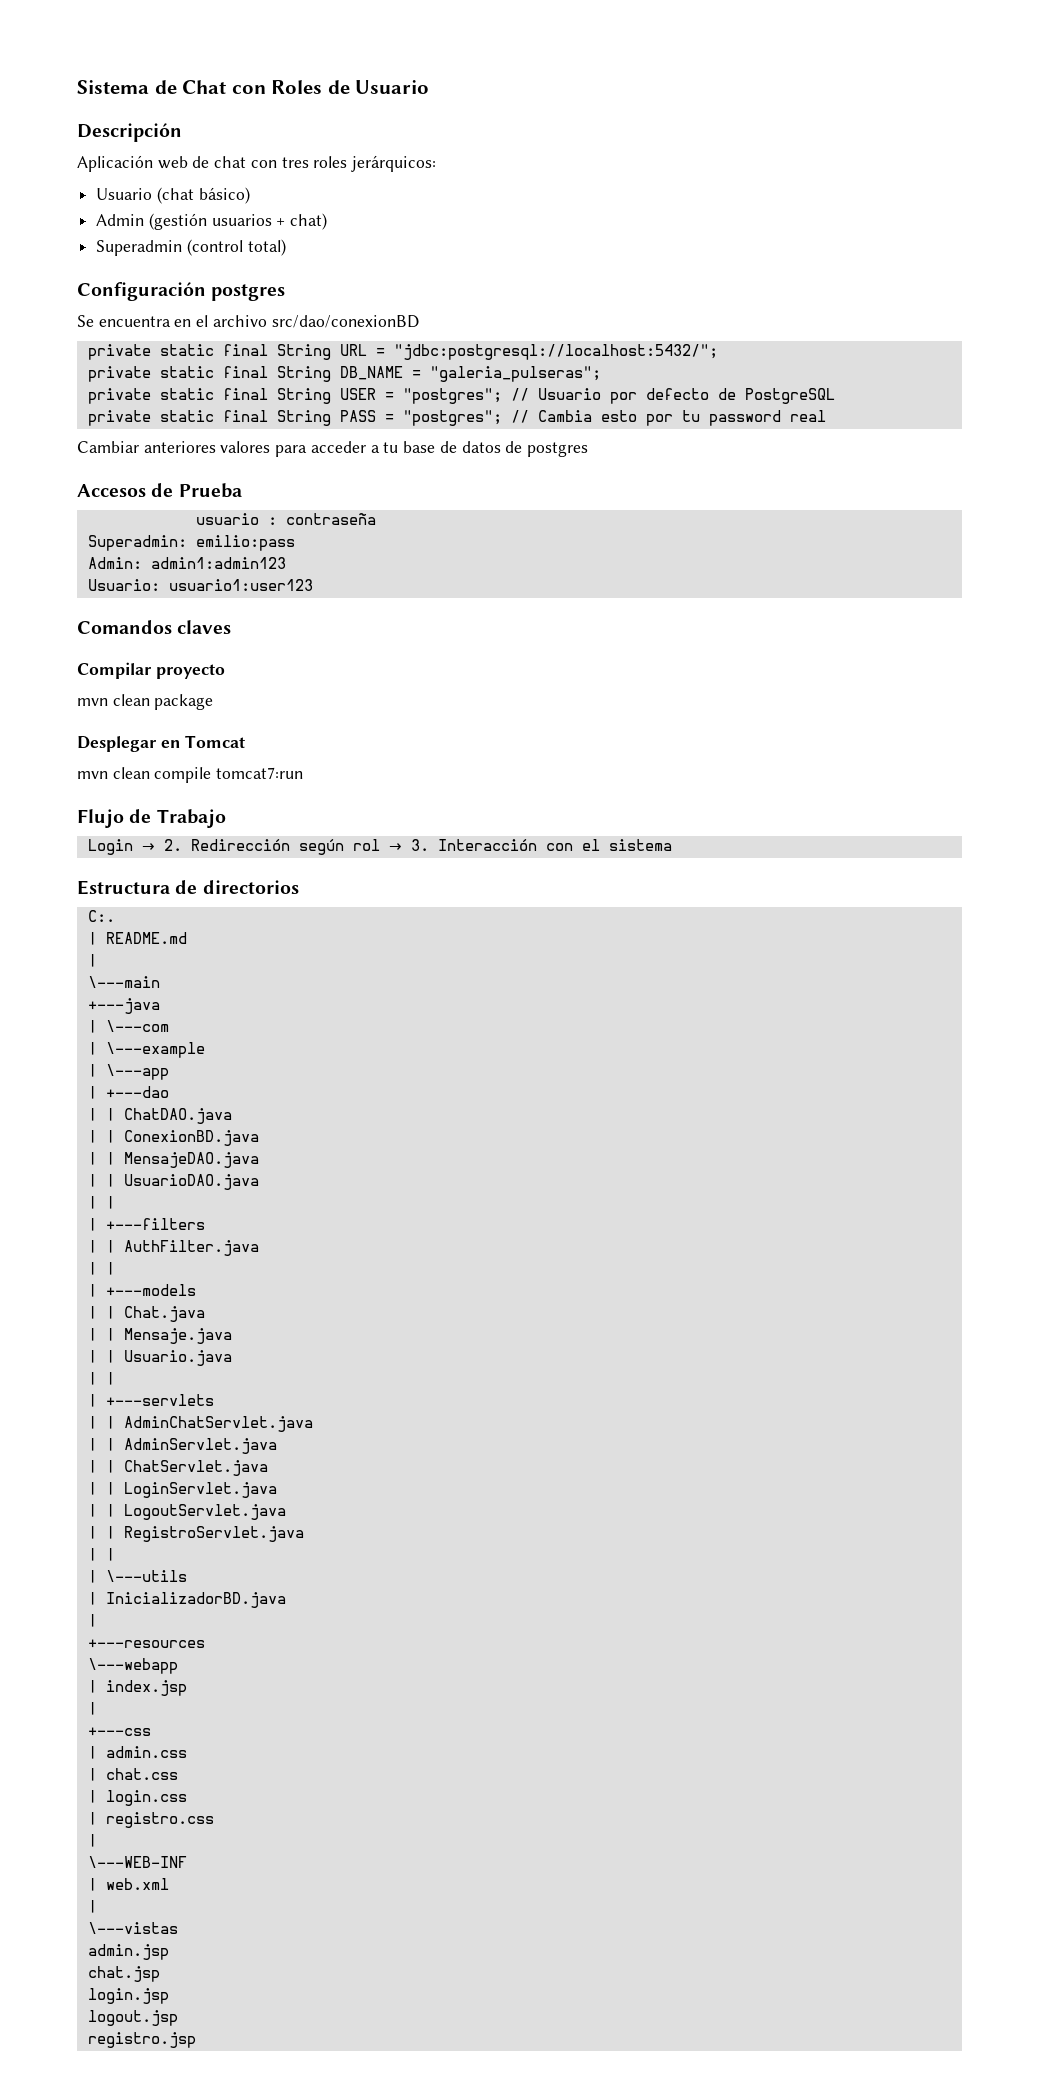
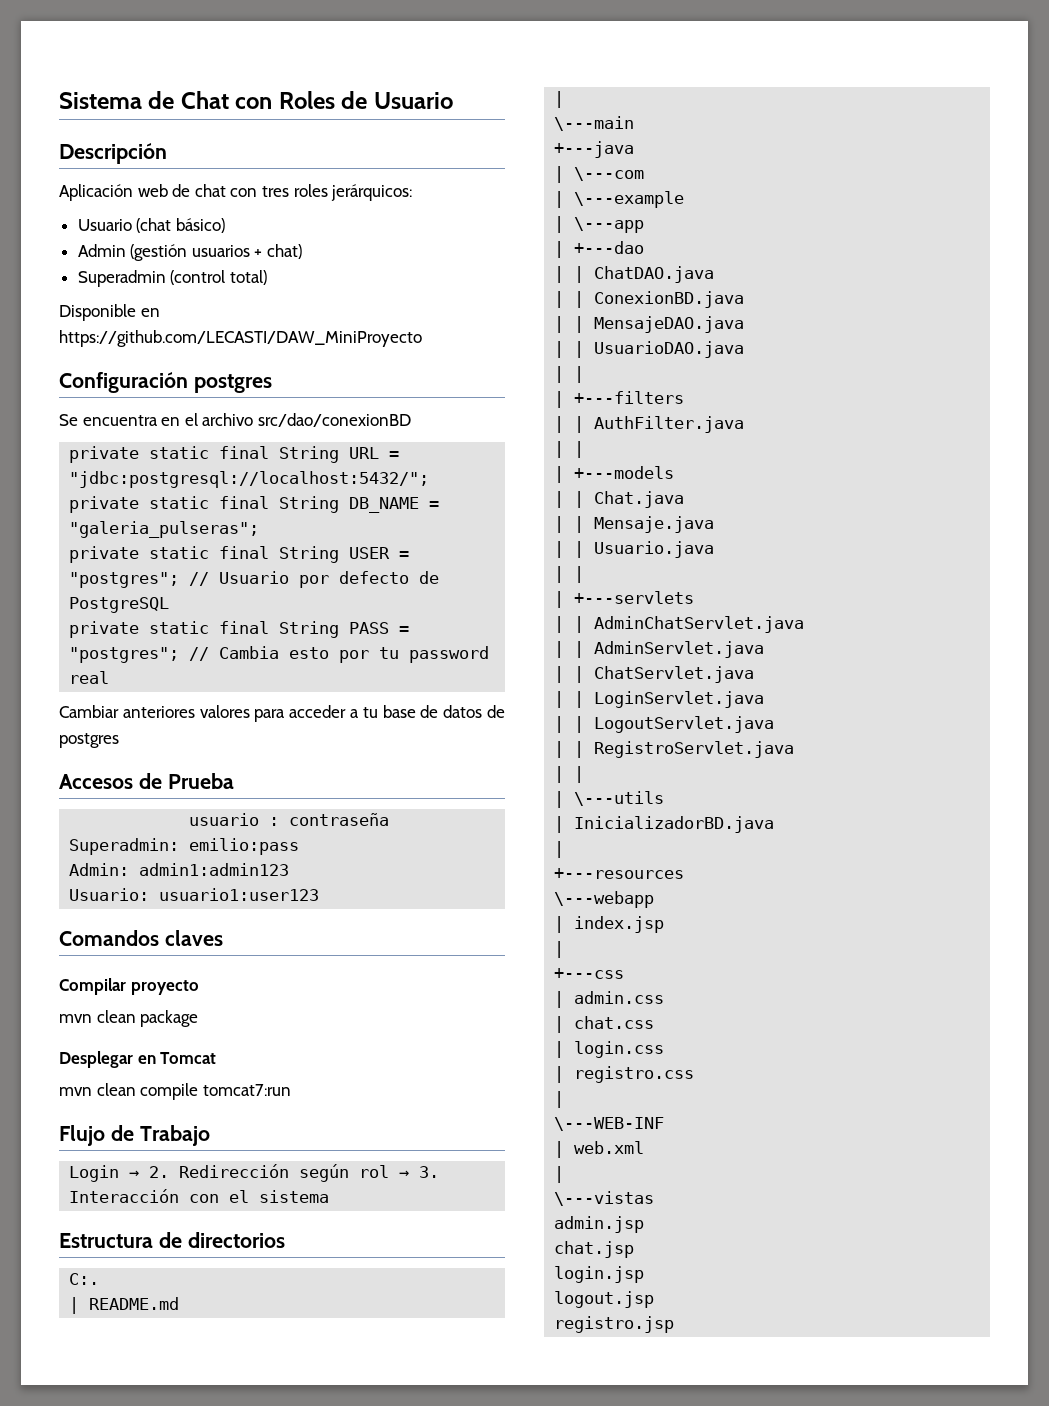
+ Disponible en https://github.com/LECASTI/DAW_MiniProyecto

